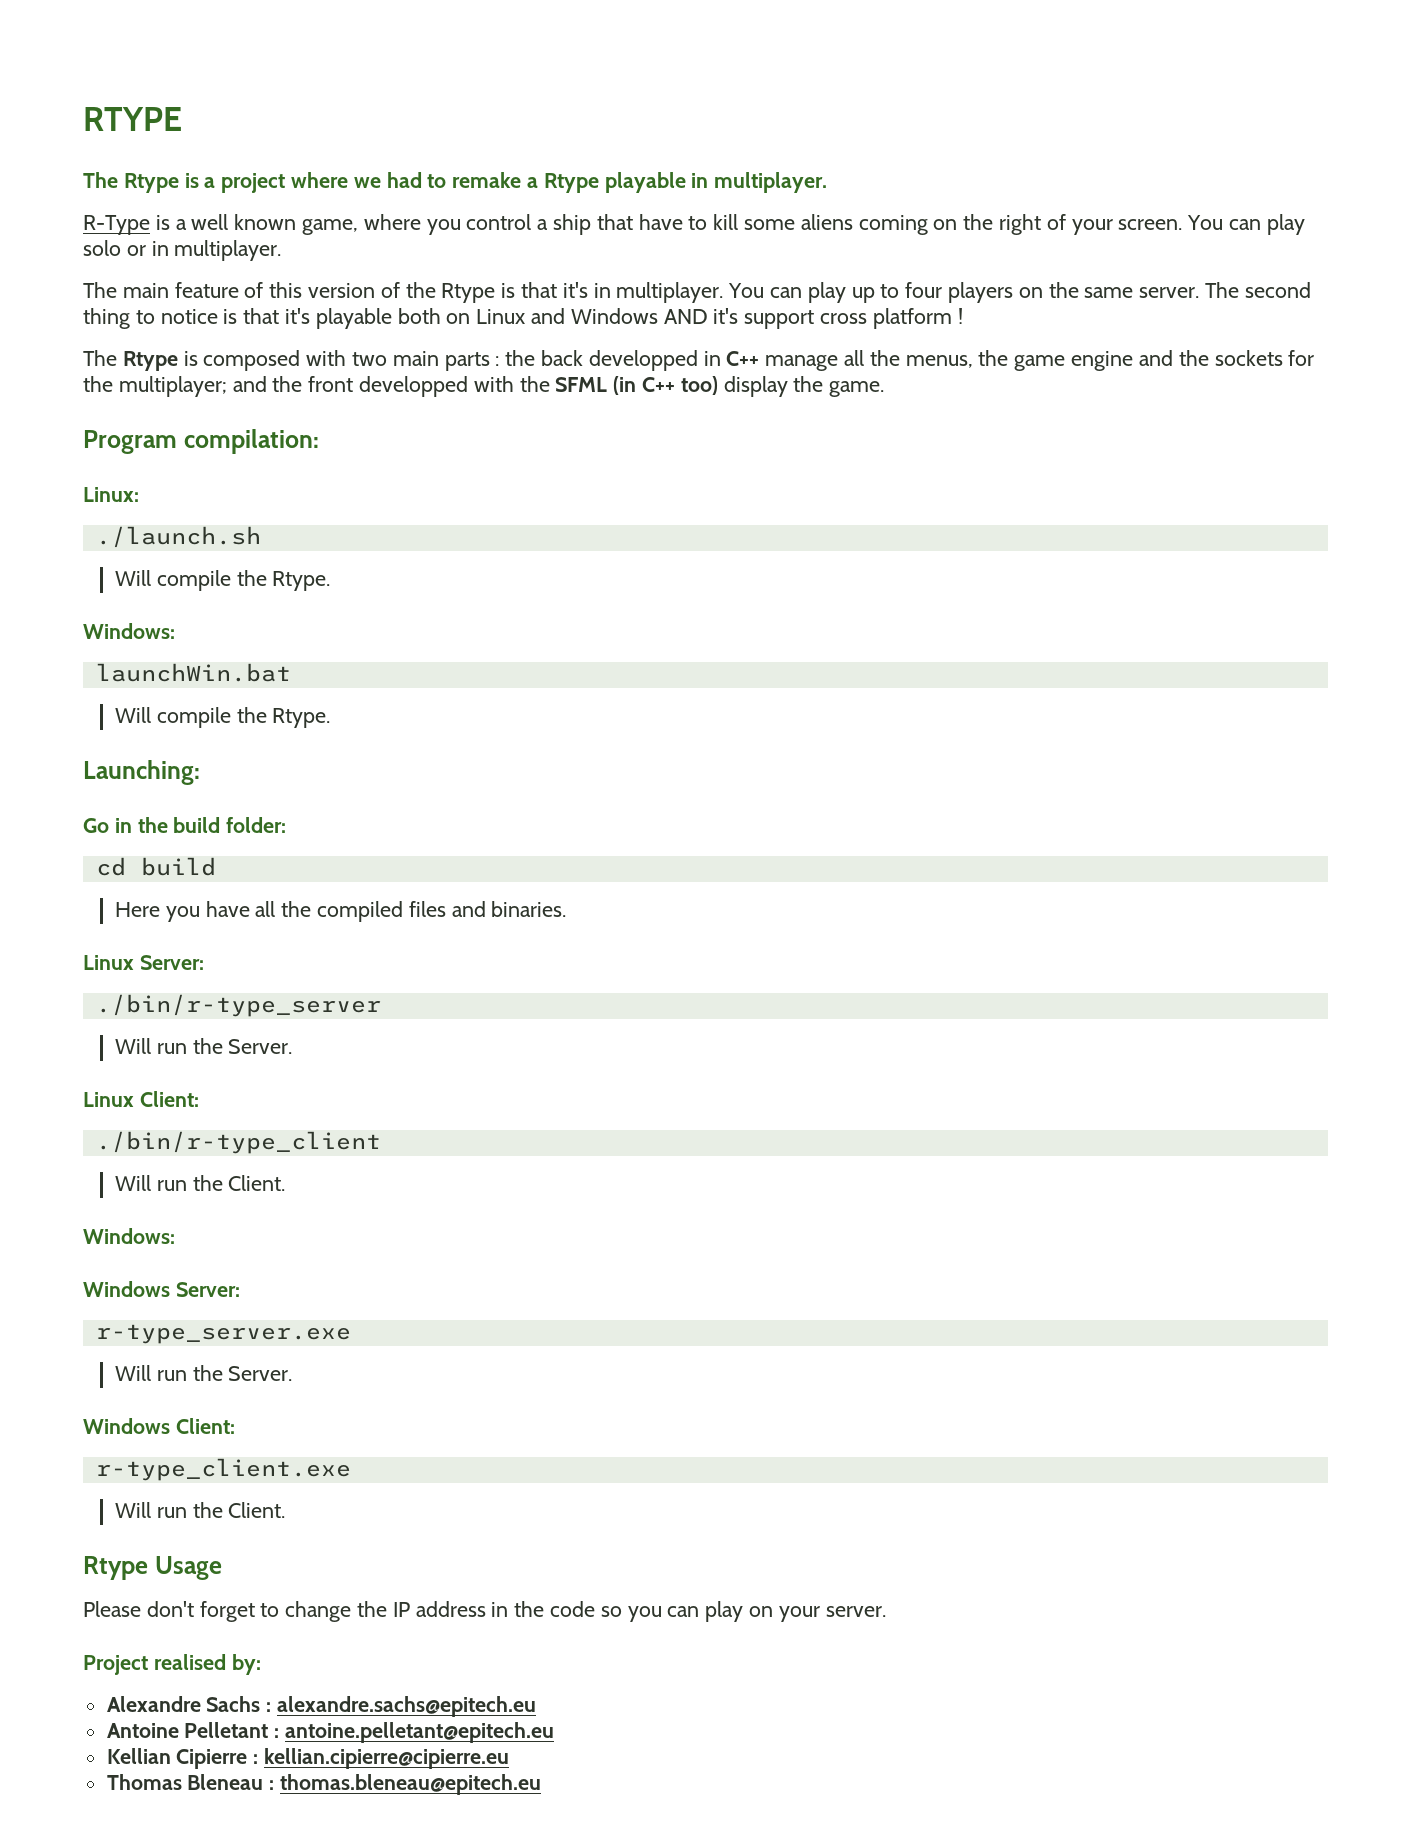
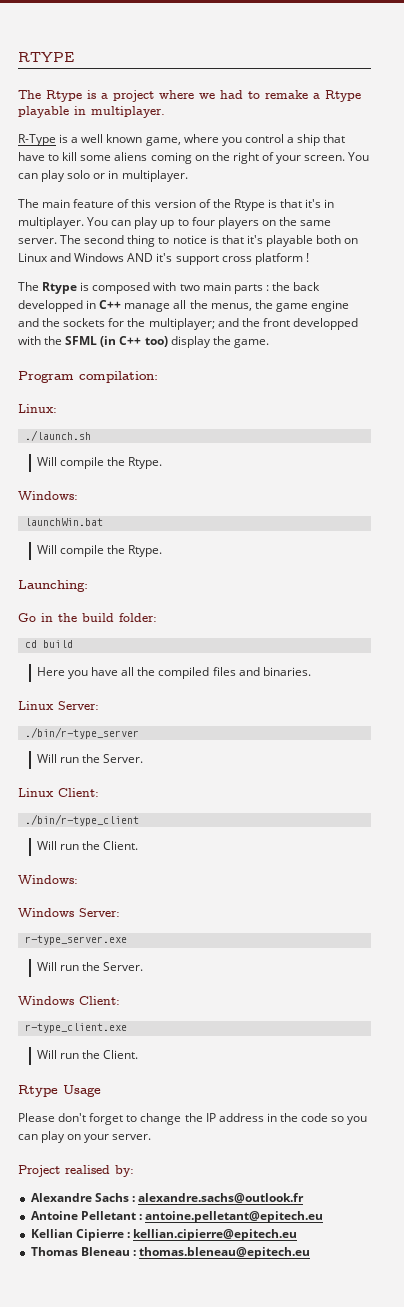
- Alexandre Sachs : alexandre.sachs@epitech.eu
+ Alexandre Sachs : alexandre.sachs@outlook.fr
- Kellian Cipierre : kellian.cipierre@cipierre.eu
+ Kellian Cipierre : kellian.cipierre@epitech.eu

